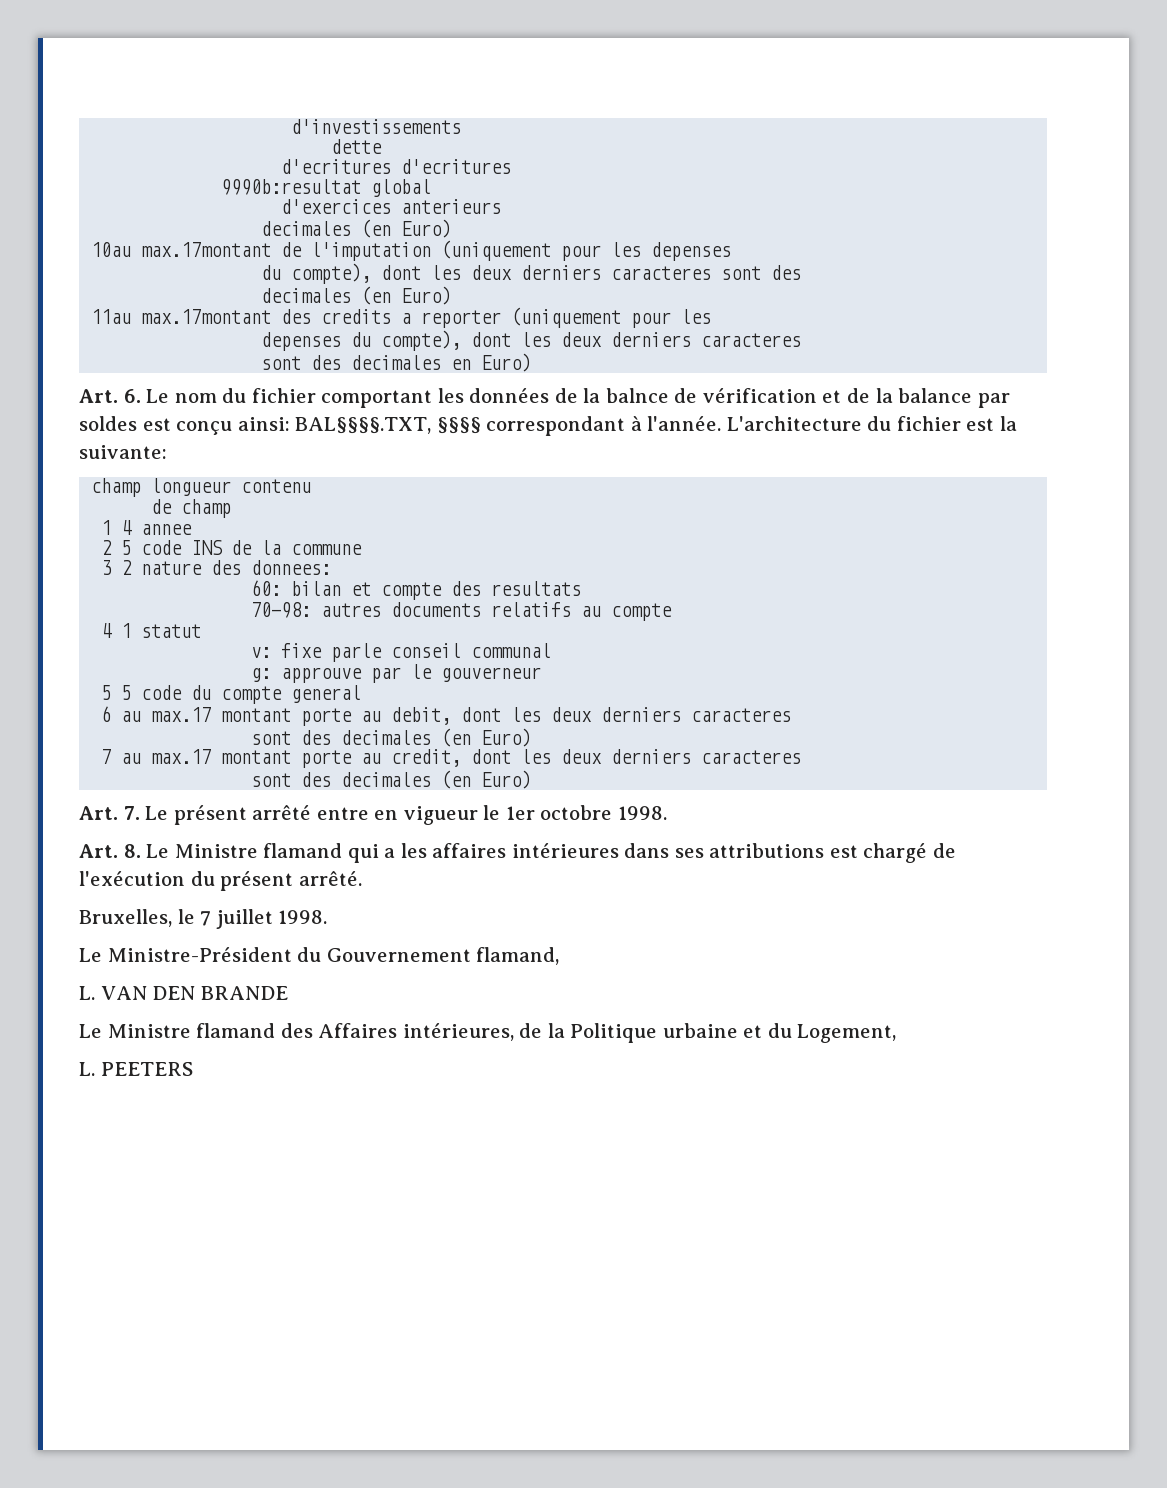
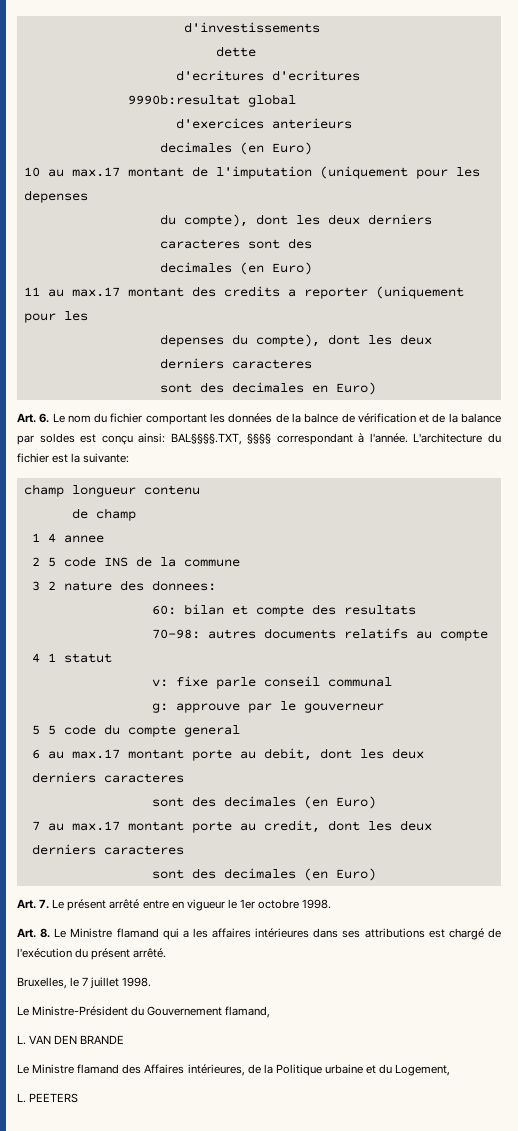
- 10au max.17montant de l'imputation (uniquement pour les depenses
+ 10 au max.17 montant de l'imputation (uniquement pour les depenses
- 11au max.17montant des credits a reporter (uniquement pour les
+ 11 au max.17 montant des credits a reporter (uniquement pour les

